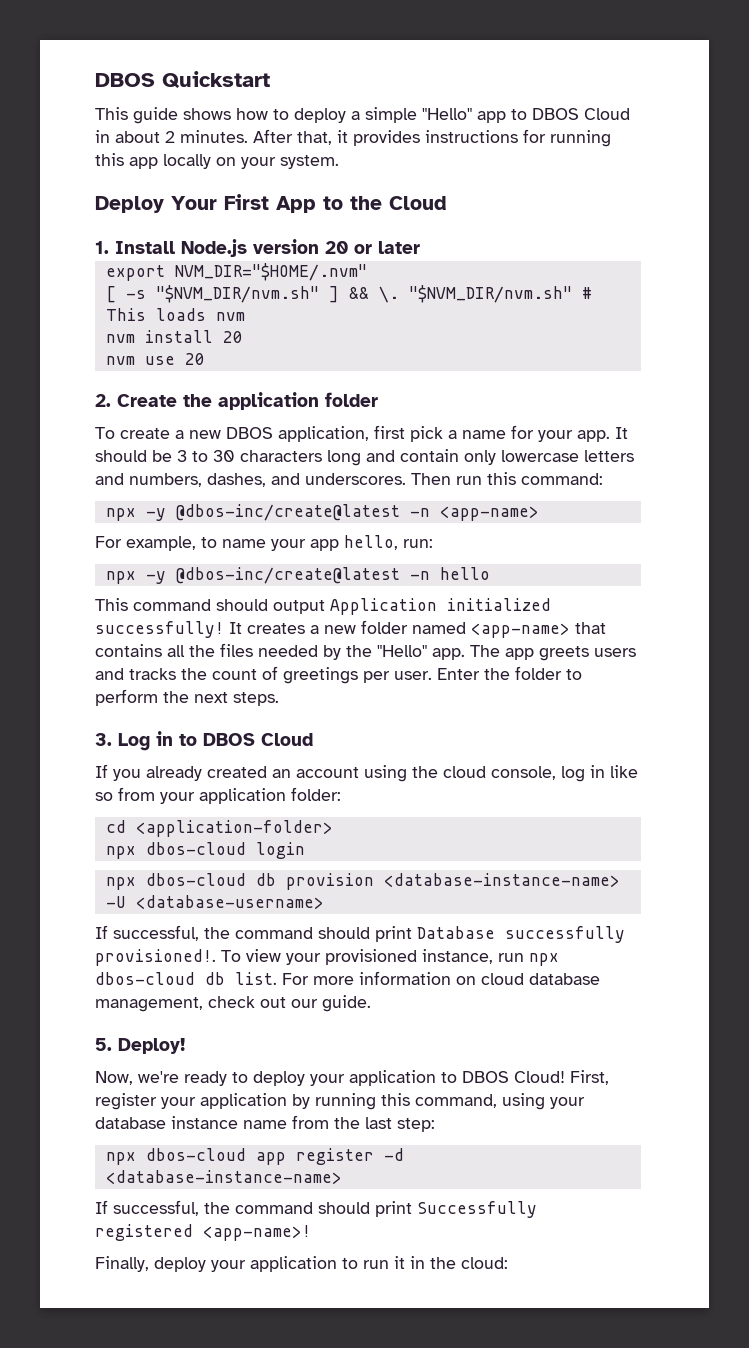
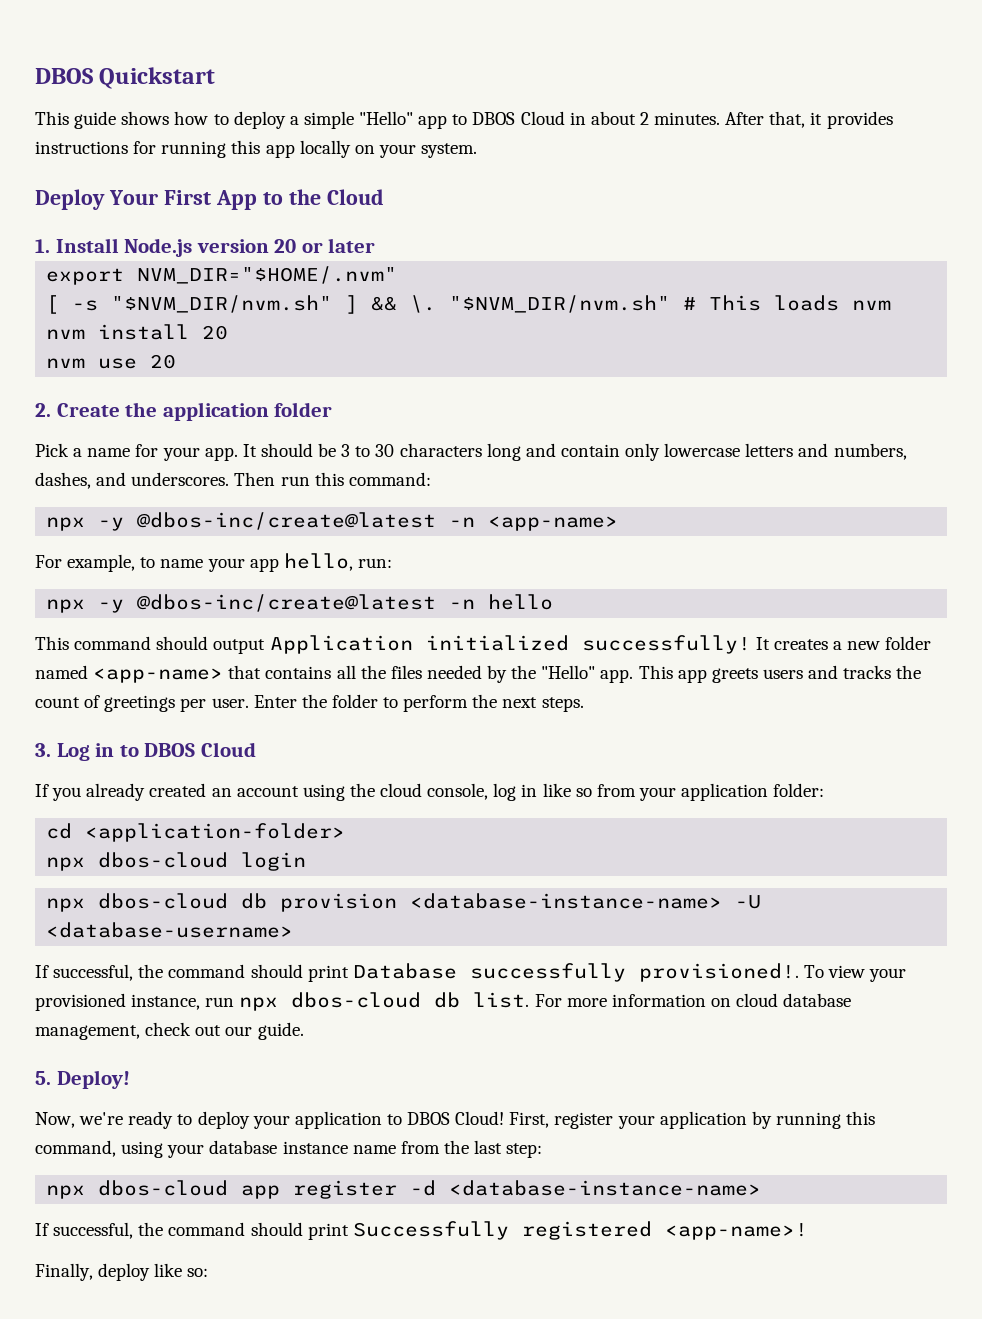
- To create a new DBOS application, first pick a name for your app.
+ Pick a name for your app.
- The app greets users and tracks the count of greetings per user.
+ This app greets users and tracks the count of greetings per user.
- Finally, deploy your application to run it in the cloud:
+ Finally, deploy like so:

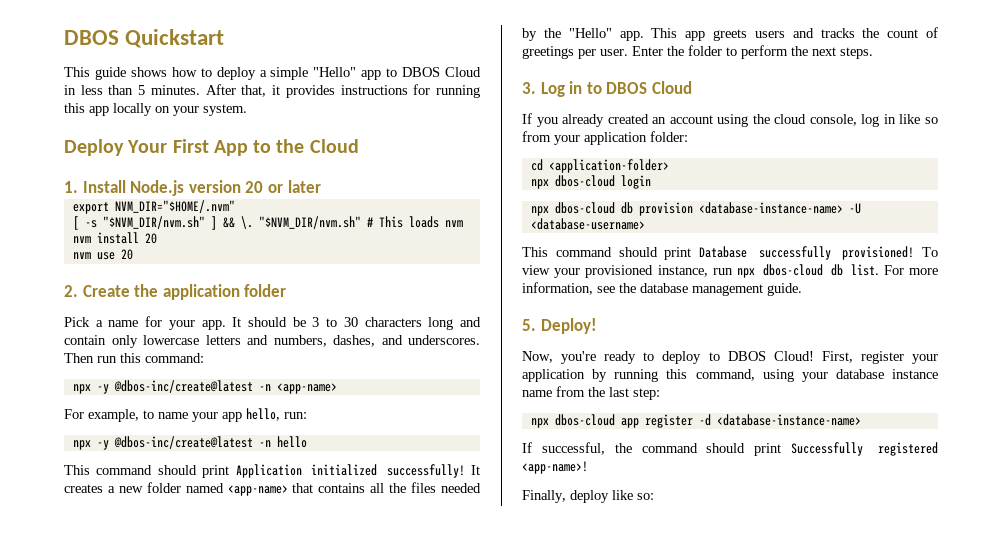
- This guide shows how to deploy a simple "Hello" app to DBOS Cloud in about 2 minutes.
+ This guide shows how to deploy a simple "Hello" app to DBOS Cloud in less than 5 minutes.
- This command should output Application initialized successfully!
+ This command should print Application initialized successfully!
- If successful, the command should print Database successfully provisioned!.
+ This command should print Database successfully provisioned!
- For more information on cloud database management, check out our guide.
+ For more information, see the database management guide.
- Now, we're ready to deploy your application to DBOS Cloud!
+ Now, you're ready to deploy to DBOS Cloud!

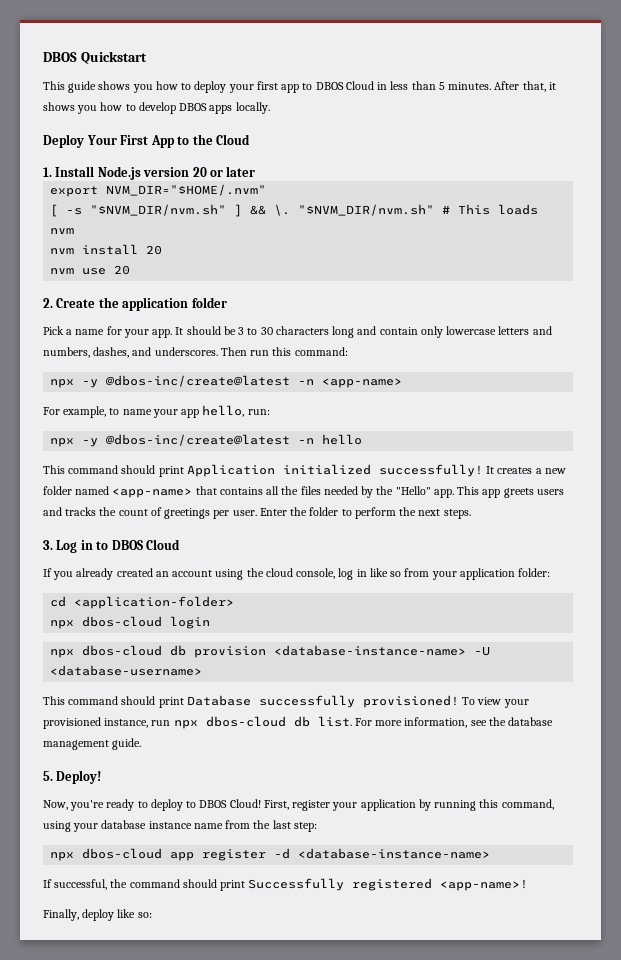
- This guide shows how to deploy a simple "Hello" app to DBOS Cloud in less than 5 minutes.
+ This guide shows you how to deploy your first app to DBOS Cloud in less than 5 minutes.
- After that, it provides instructions for running this app locally on your system.
+ After that, it shows you how to develop DBOS apps locally.

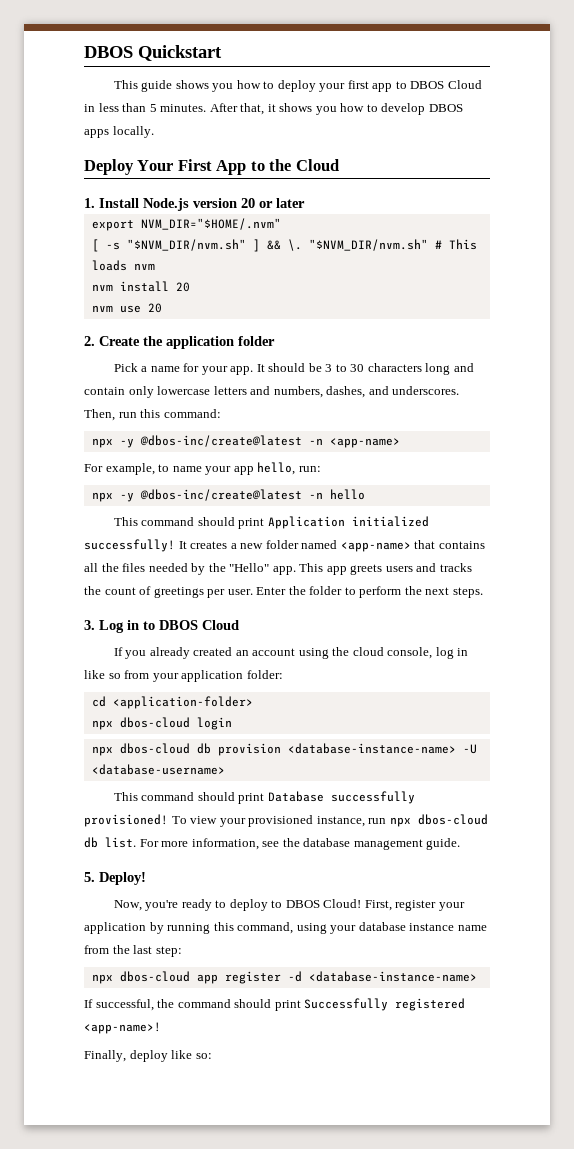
- Then run this command:
+ Then, run this command:

